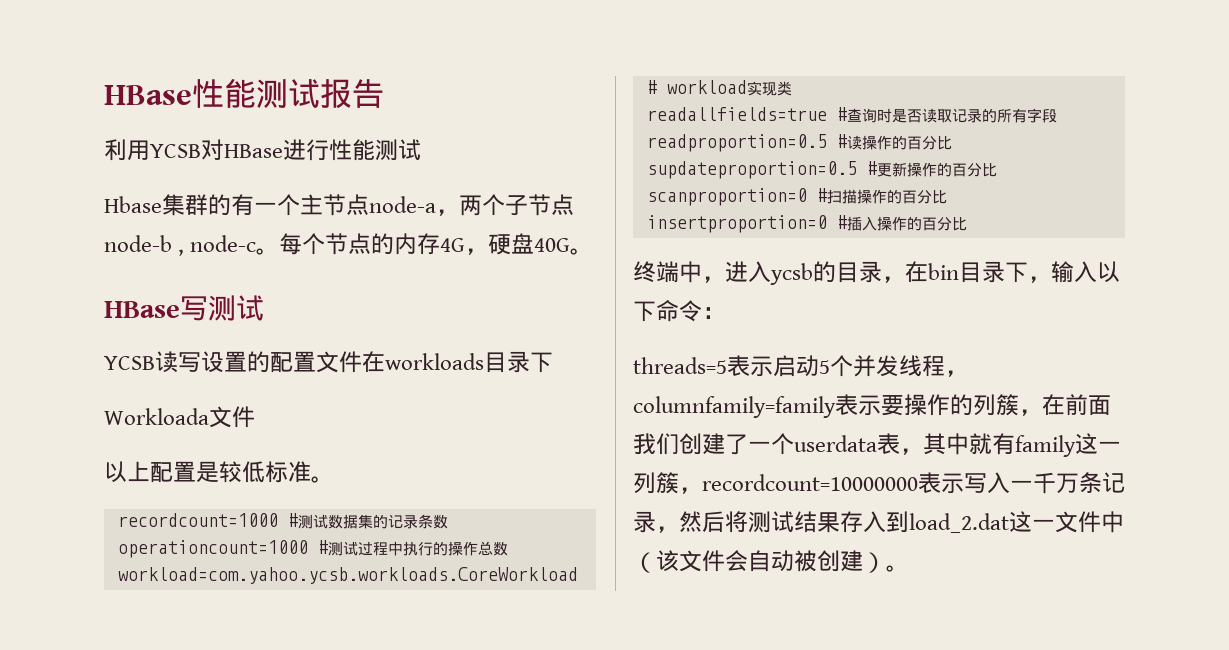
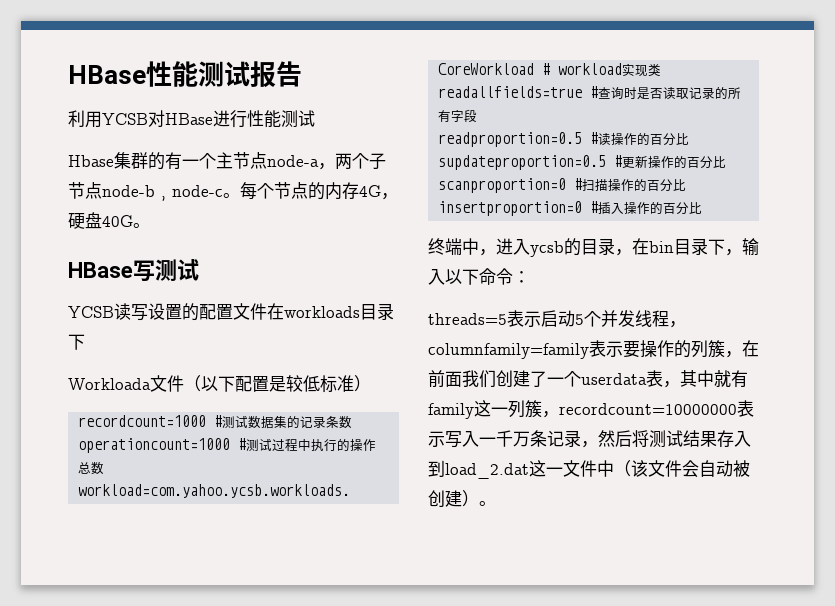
- Workloada文件
- 以上配置是较低标准。
+ Workloada文件（以下配置是较低标准）

